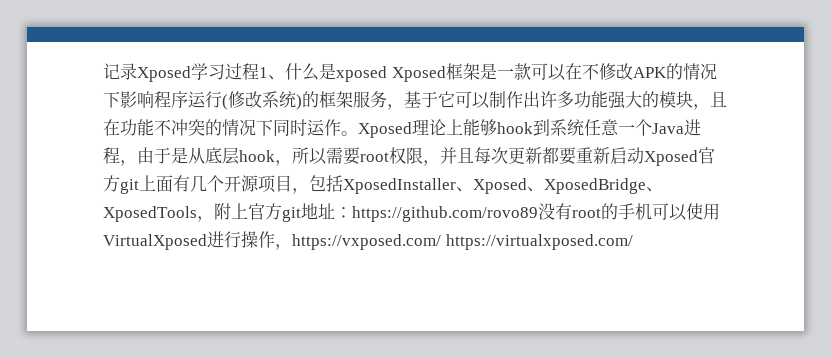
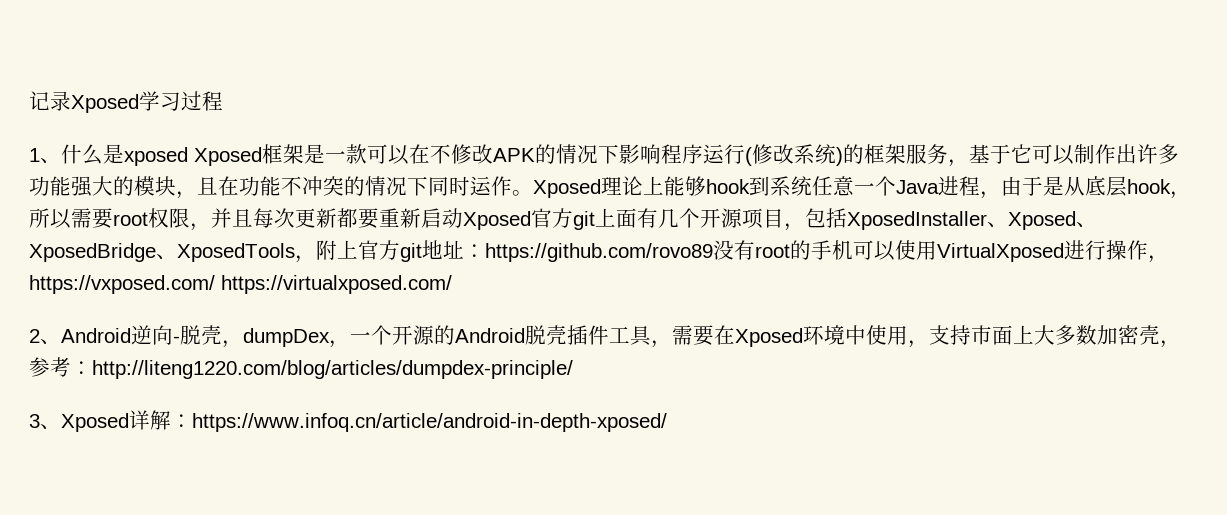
- 记录Xposed学习过程1、什么是xposed Xposed框架是一款可以在不修改APK的情况下影响程序运行(修改系统)的框架服务，基于它可以制作出许多功能强大的模块，且在功能不冲突的情况下同时运作。
+ 记录Xposed学习过程
+ 1、什么是xposed Xposed框架是一款可以在不修改APK的情况下影响程序运行(修改系统)的框架服务，基于它可以制作出许多功能强大的模块，且在功能不冲突的情况下同时运作。
+ 2、Android逆向-脱壳，dumpDex，一个开源的Android脱壳插件工具，需要在Xposed环境中使用，支持市面上大多数加密壳，参考：http://liteng1220.com/blog/articles/dumpdex-principle/
+ 3、Xposed详解：https://www.infoq.cn/article/android-in-depth-xposed/

